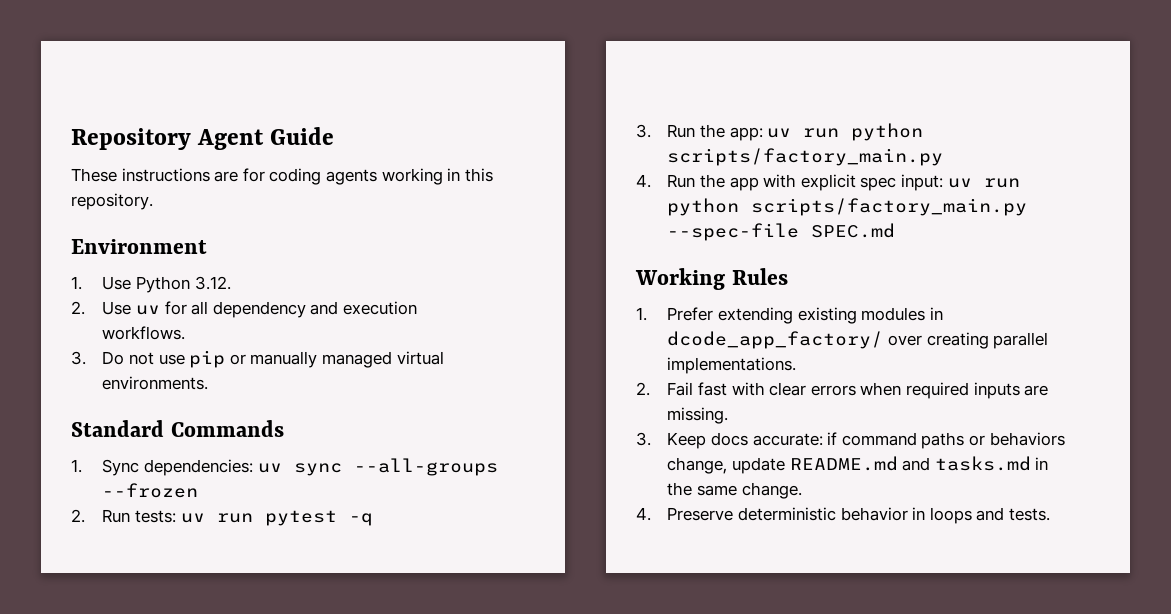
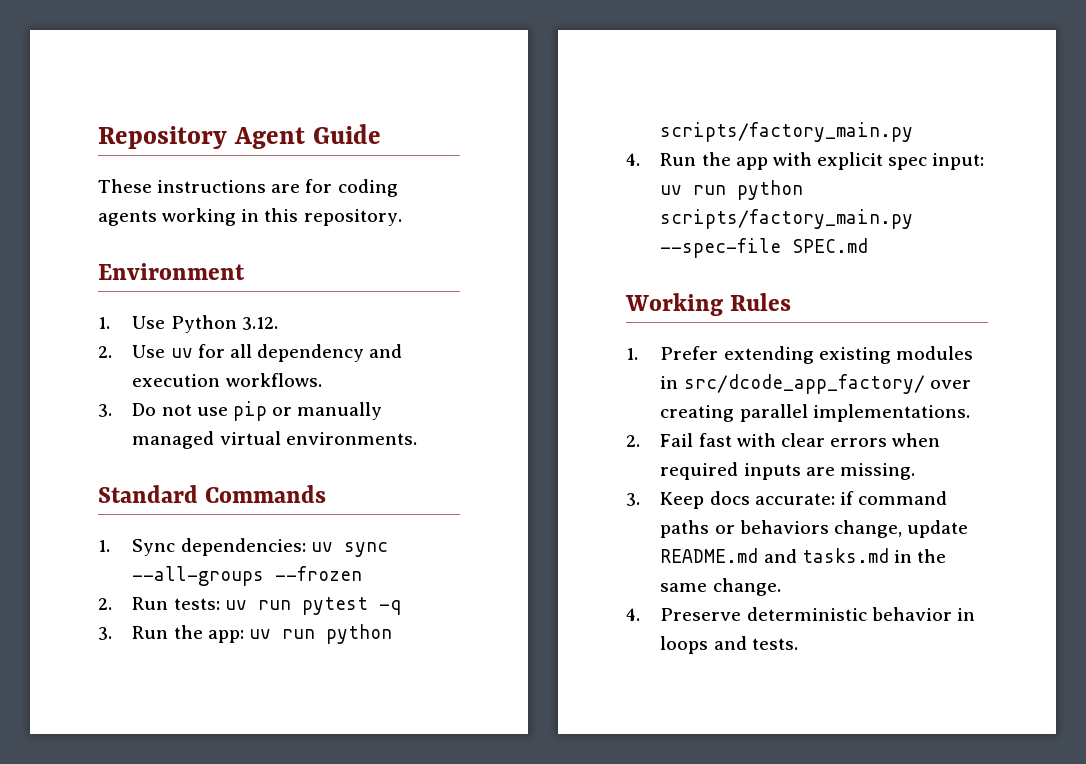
- 1. Prefer extending existing modules in dcode_app_factory/ over creating parallel implementations.
+ 1. Prefer extending existing modules in src/dcode_app_factory/ over creating parallel implementations.

